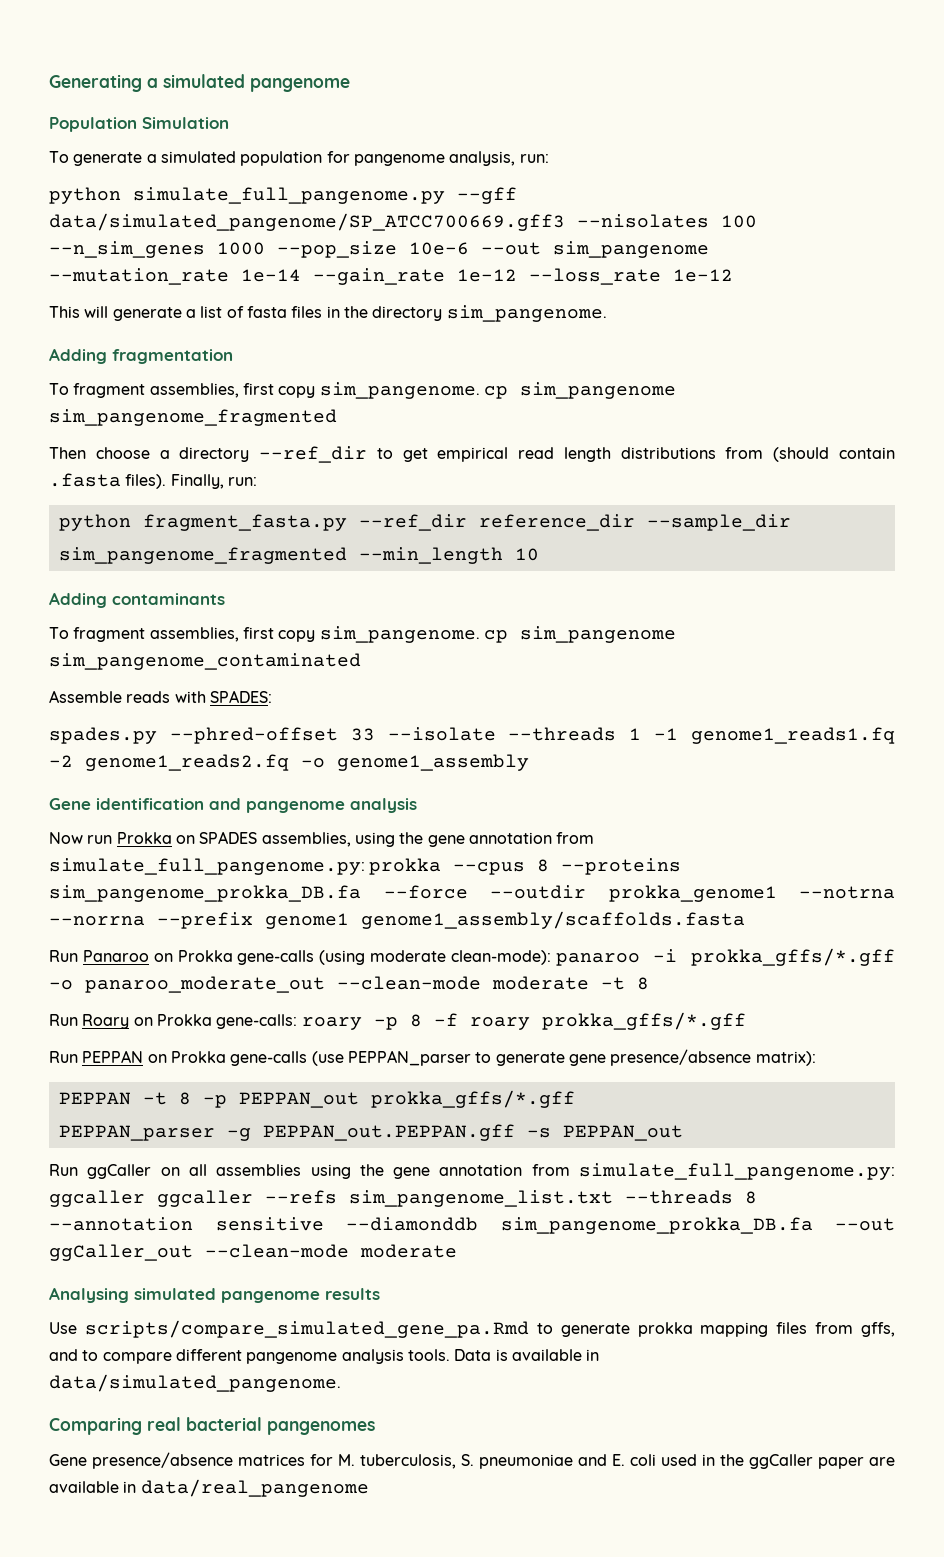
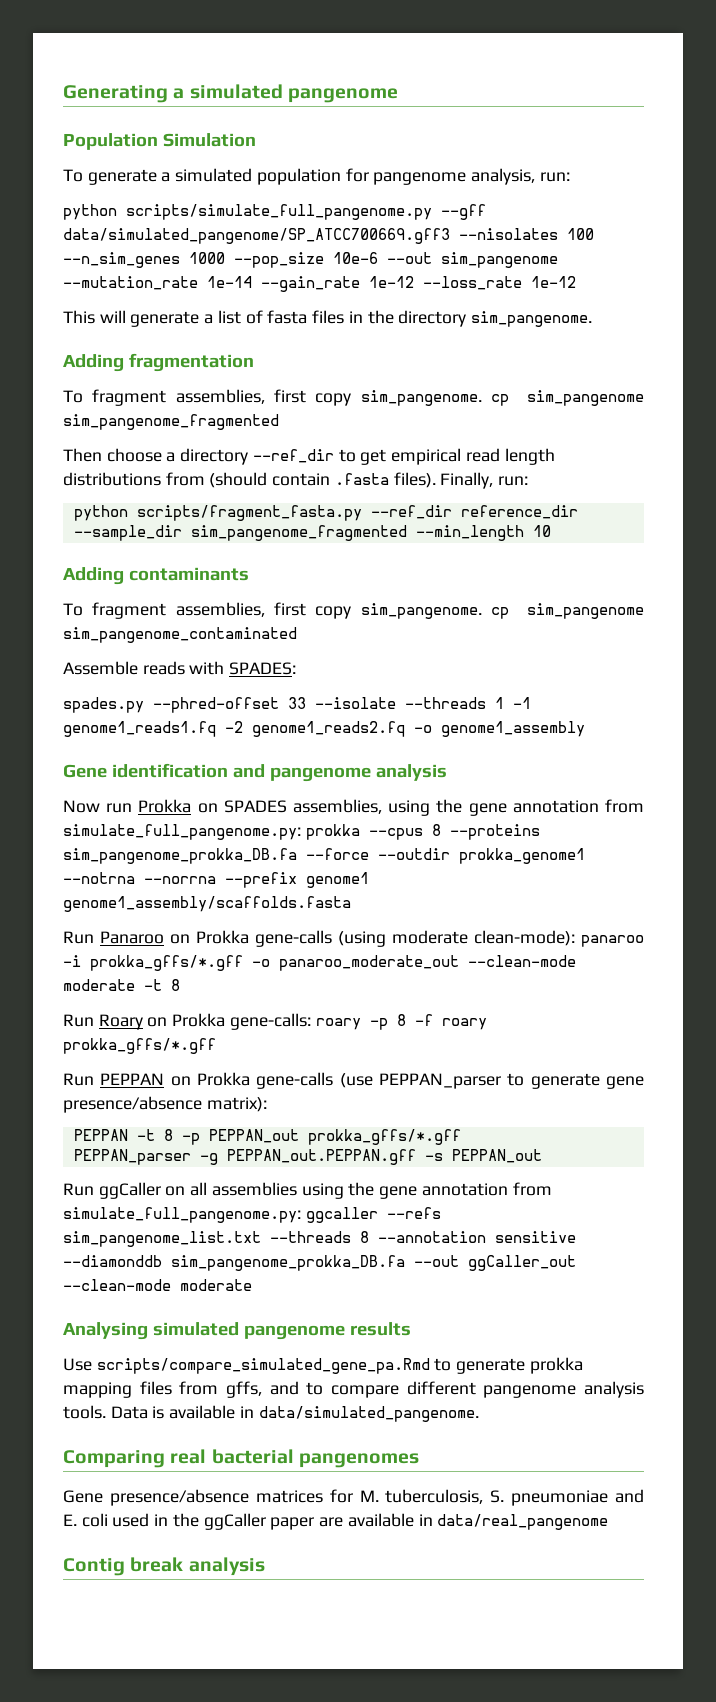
- python simulate_full_pangenome.py --gff data/simulated_pangenome/SP_ATCC700669.gff3 --nisolates 100 --n_sim_genes 1000 --pop_size 10e-6 --out sim_pangenome --mutation_rate 1e-14 --gain_rate 1e-12 --loss_rate 1e-12
+ python scripts/simulate_full_pangenome.py --gff data/simulated_pangenome/SP_ATCC700669.gff3 --nisolates 100 --n_sim_genes 1000 --pop_size 10e-6 --out sim_pangenome --mutation_rate 1e-14 --gain_rate 1e-12 --loss_rate 1e-12
- python fragment_fasta.py --ref_dir reference_dir --sample_dir sim_pangenome_fragmented --min_length 10
+ python scripts/fragment_fasta.py --ref_dir reference_dir --sample_dir sim_pangenome_fragmented --min_length 10
- Run ggCaller on all assemblies using the gene annotation from simulate_full_pangenome.py: ggcaller ggcaller --refs sim_pangenome_list.txt --threads 8 --annotation sensitive --diamonddb sim_pangenome_prokka_DB.fa --out ggCaller_out --clean-mode moderate
+ Run ggCaller on all assemblies using the gene annotation from simulate_full_pangenome.py: ggcaller --refs sim_pangenome_list.txt --threads 8 --annotation sensitive --diamonddb sim_pangenome_prokka_DB.fa --out ggCaller_out --clean-mode moderate
+ Contig break analysis

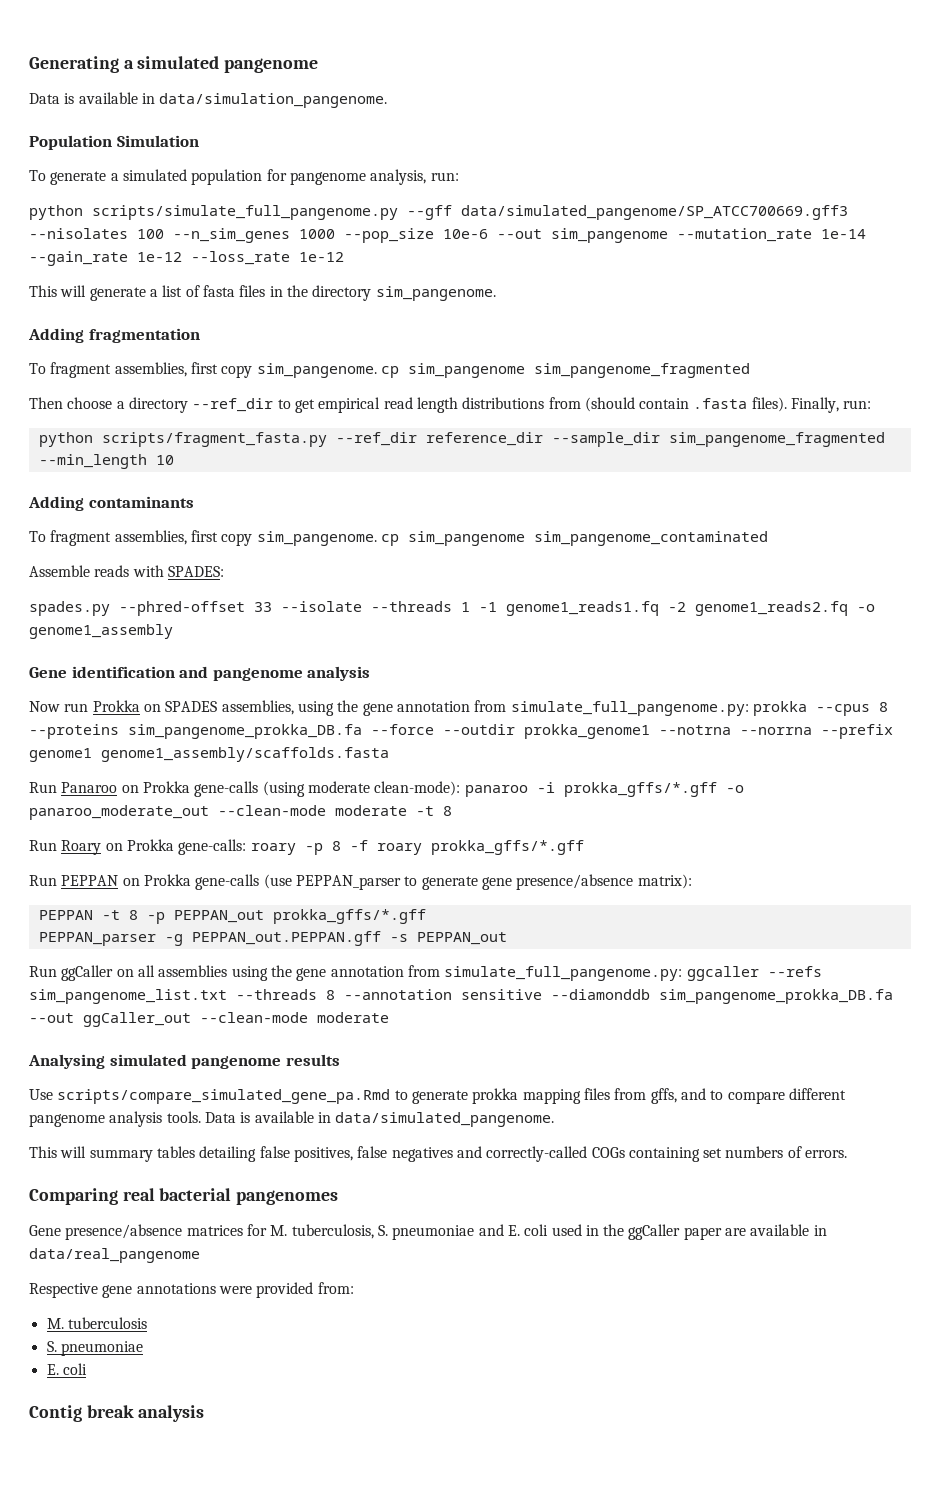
+ Data is available in data/simulation_pangenome.
+ This will summary tables detailing false positives, false negatives and correctly-called COGs containing set numbers of errors.
+ Respective gene annotations were provided from:
+ M. tuberculosis
+ S. pneumoniae
+ E. coli

